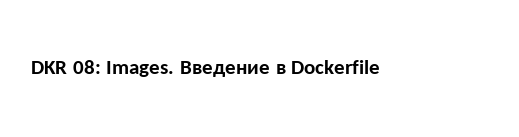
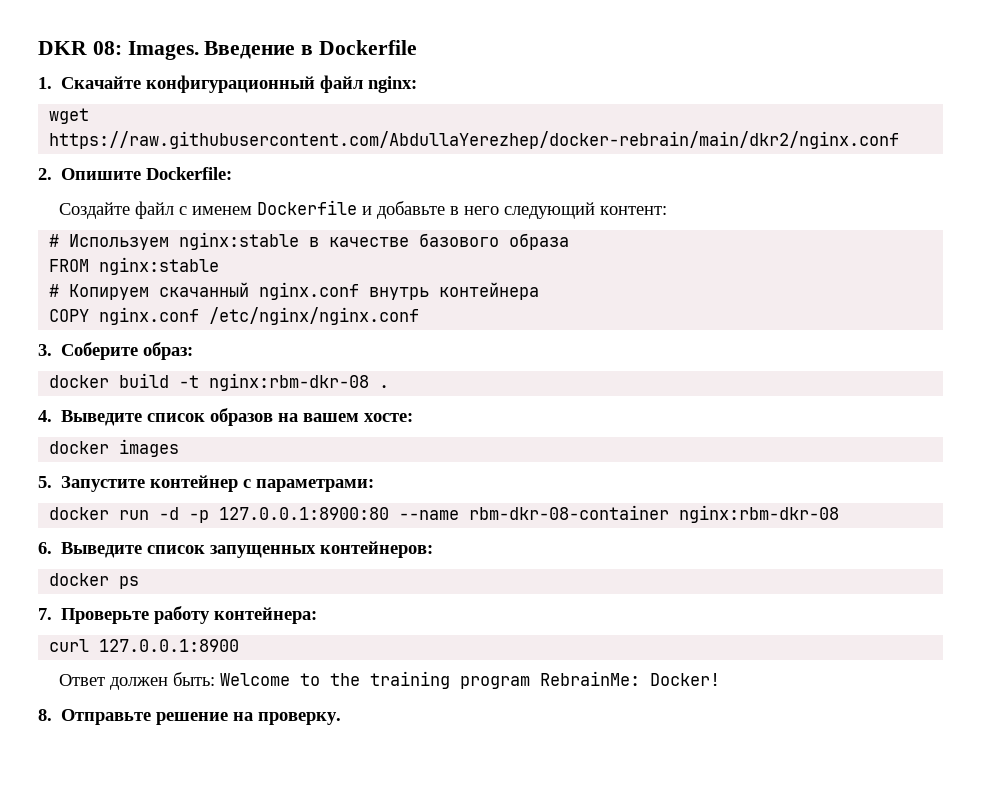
+ 1. Скачайте конфигурационный файл nginx:
+ wget https://raw.githubusercontent.com/AbdullaYerezhep/docker-rebrain/main/dkr2/nginx.conf
+ 2. Опишите Dockerfile:
+ Создайте файл с именем Dockerfile и добавьте в него следующий контент:
+ # Используем nginx:stable в качестве базового образа
+ FROM nginx:stable
+ # Копируем скачанный nginx.conf внутрь контейнера
+ COPY nginx.conf /etc/nginx/nginx.conf
+ 3. Соберите образ:
+ docker build -t nginx:rbm-dkr-08 .
+ 4. Выведите список образов на вашем хосте:
+ docker images
+ 5. Запустите контейнер с параметрами:
+ docker run -d -p 127.0.0.1:8900:80 --name rbm-dkr-08-container nginx:rbm-dkr-08
+ 6. Выведите список запущенных контейнеров:
+ docker ps
+ 7. Проверьте работу контейнера:
+ curl 127.0.0.1:8900
+ Ответ должен быть: Welcome to the training program RebrainMe: Docker!
+ 8. Отправьте решение на проверку.

